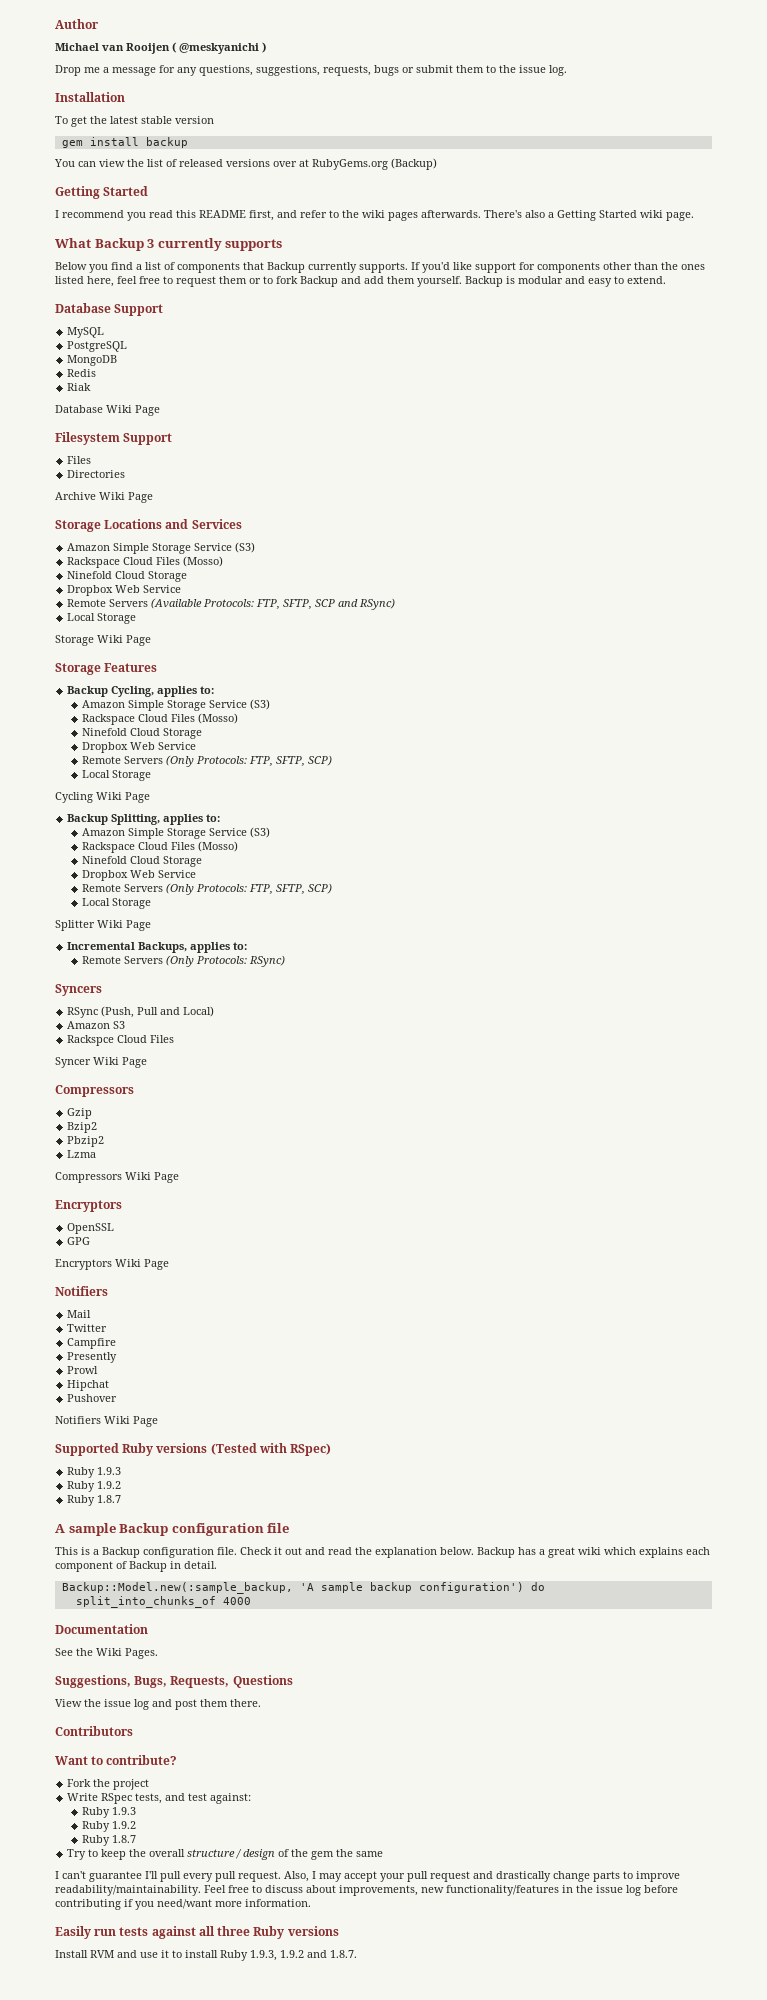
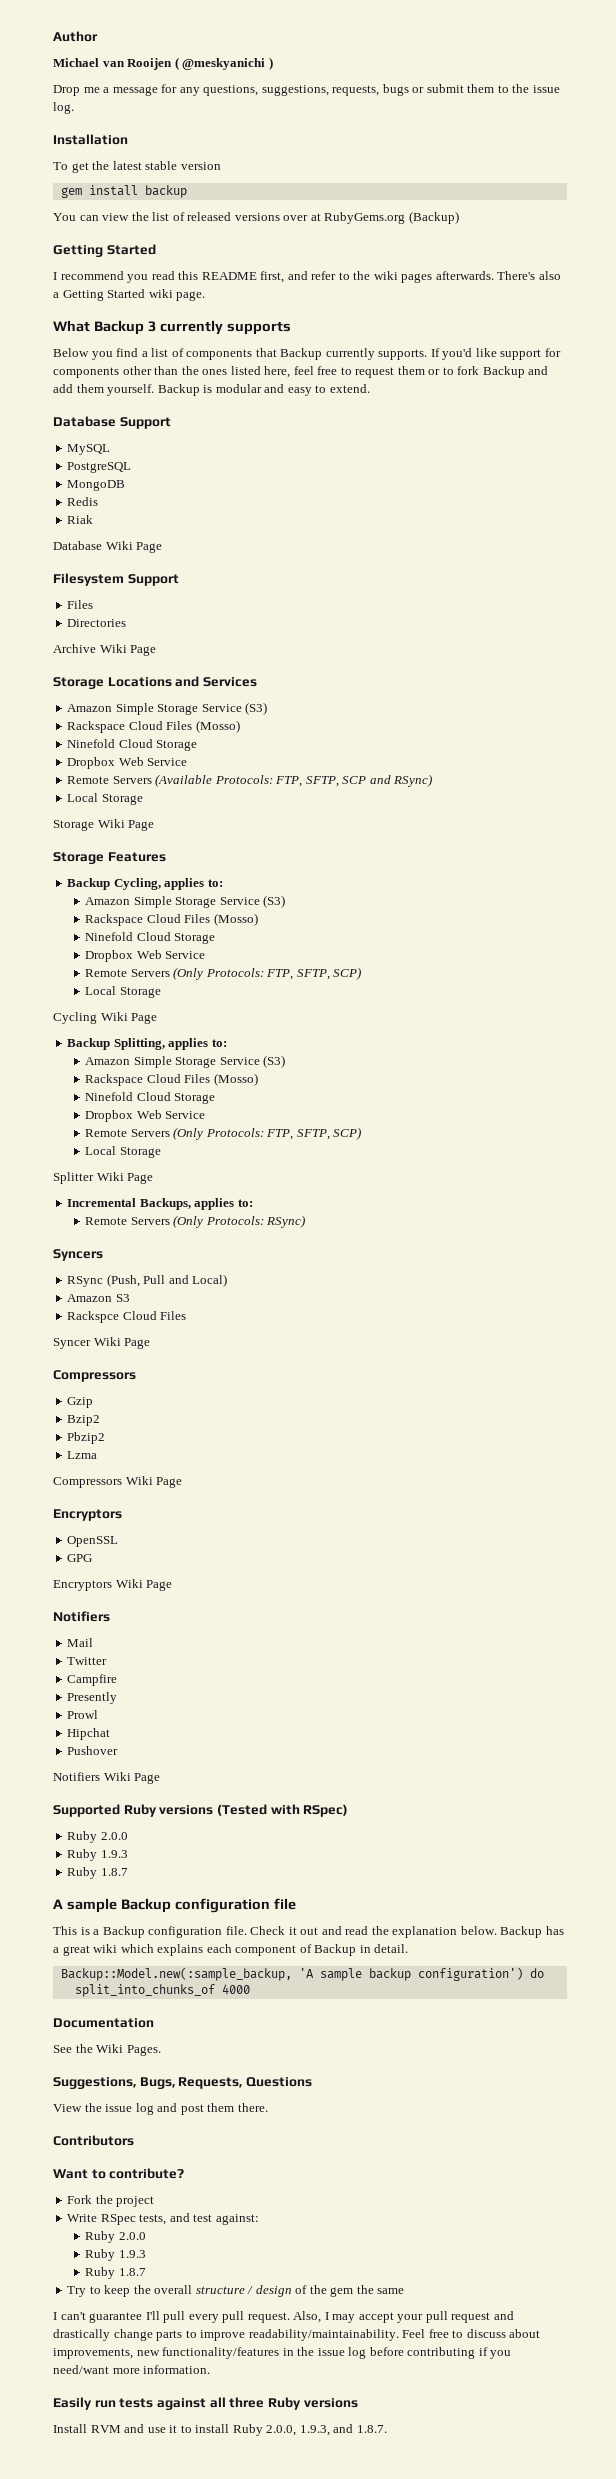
  Supported Ruby versions (Tested with RSpec)
+ Ruby 2.0.0
  Ruby 1.9.3
- Ruby 1.9.2
  Write RSpec tests, and test against:
+ Ruby 2.0.0
  Ruby 1.9.3
- Ruby 1.9.2
- Install RVM and use it to install Ruby 1.9.3, 1.9.2 and 1.8.7.
+ Install RVM and use it to install Ruby 2.0.0, 1.9.3, and 1.8.7.

